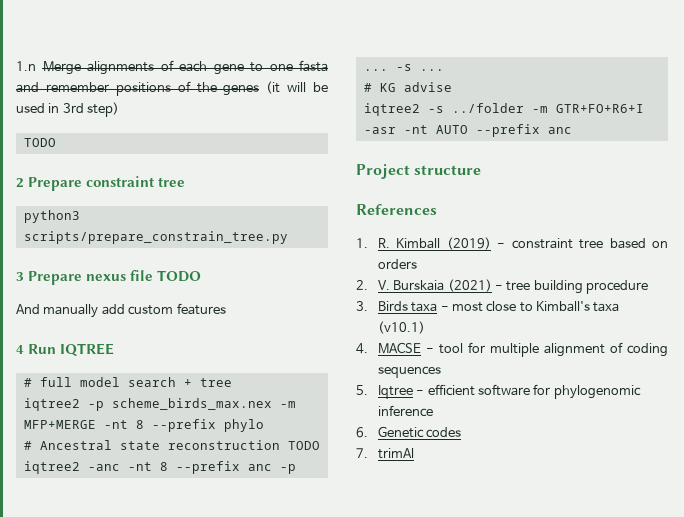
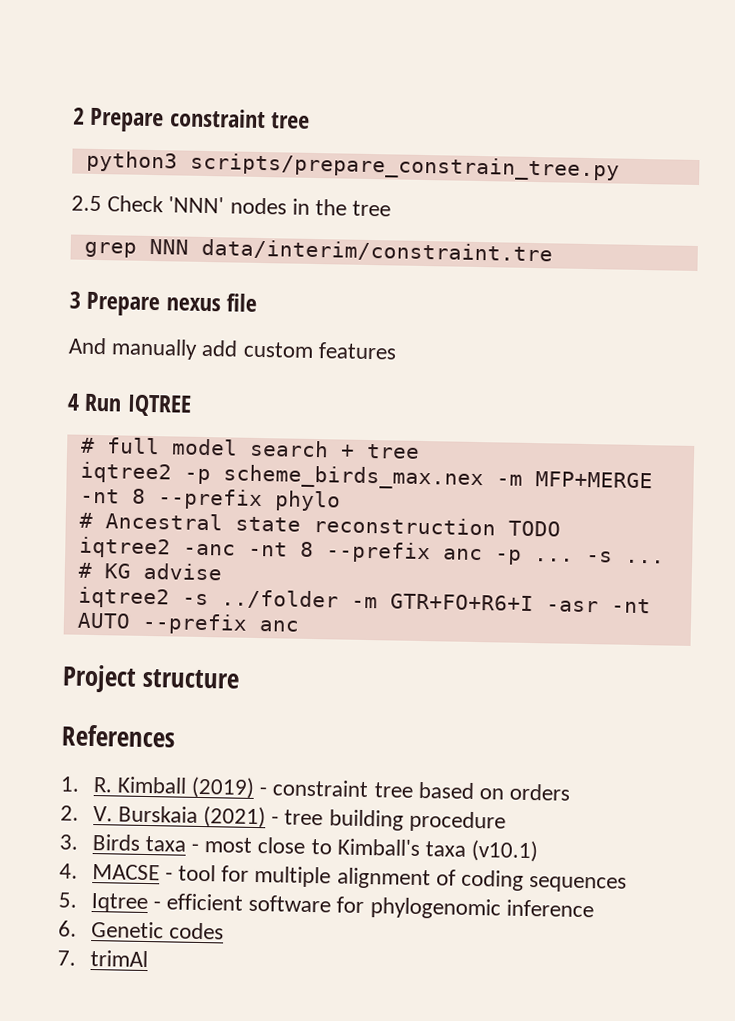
- 1.n Merge alignments of each gene to one fasta and remember positions of the genes (it will be used in 3rd step)
- TODO
+ 2.5 Check 'NNN' nodes in the tree
+ grep NNN data/interim/constraint.tre
- 3 Prepare nexus file TODO
+ 3 Prepare nexus file

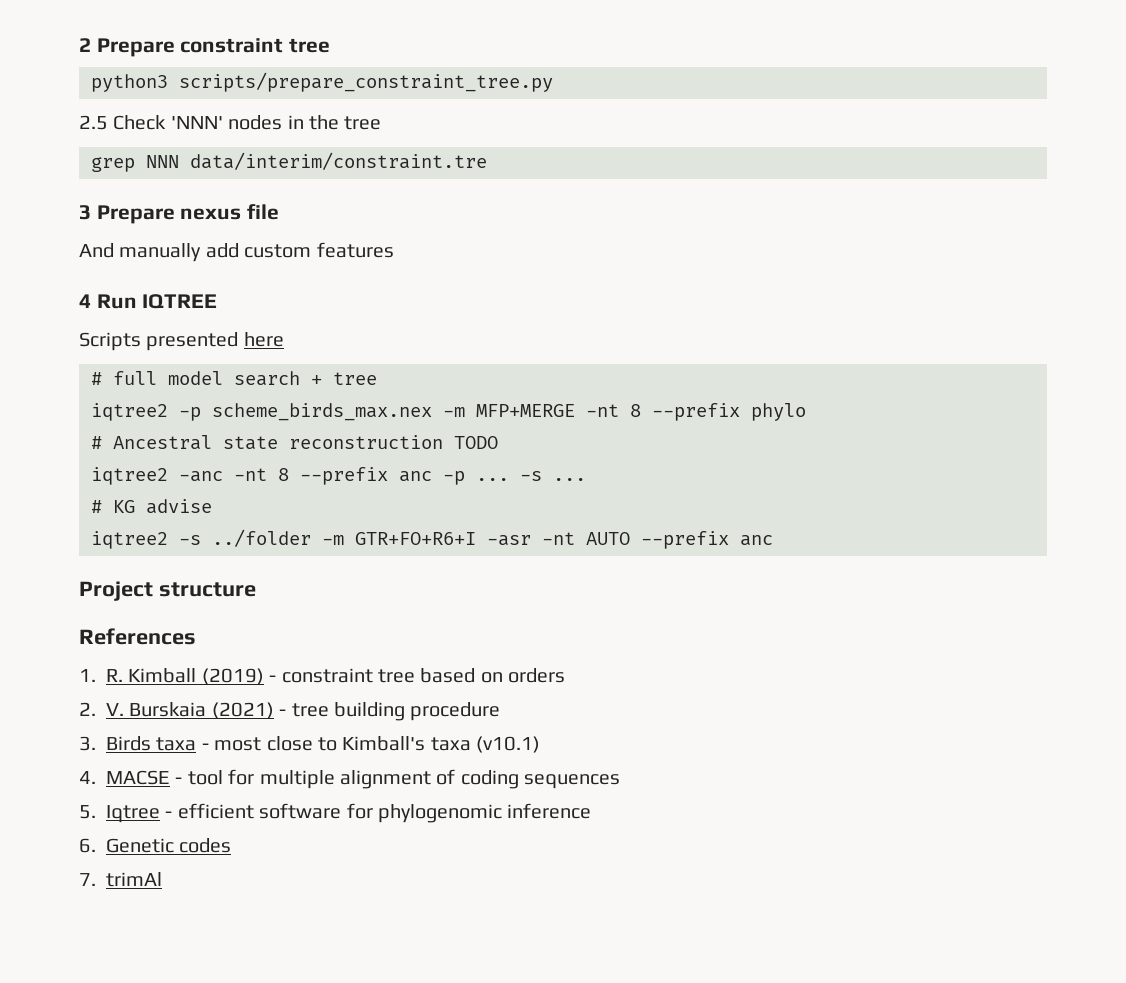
- python3 scripts/prepare_constrain_tree.py
+ python3 scripts/prepare_constraint_tree.py
+ Scripts presented here

